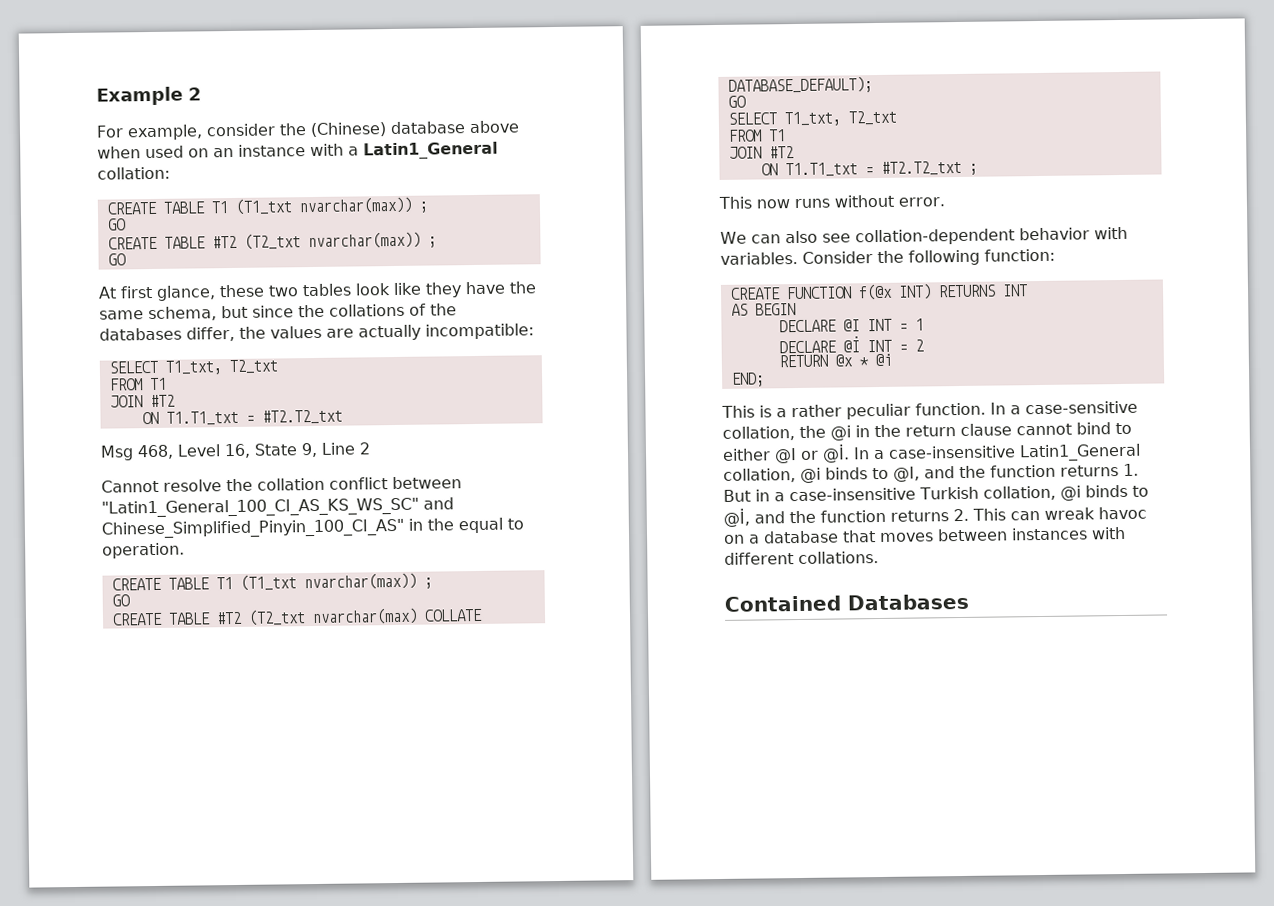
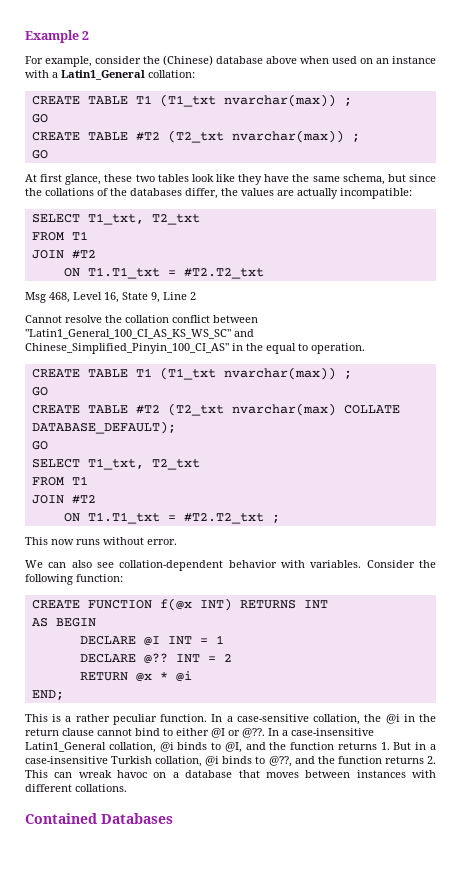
- DECLARE @İ INT = 2
+ DECLARE @?? INT = 2
- In a case-sensitive collation, the @i in the return clause cannot bind to either @I or @İ.
+ In a case-sensitive collation, the @i in the return clause cannot bind to either @I or @??.
- In a case-insensitive Latin1_General collation, @i binds to @I, and the function returns 1. But in a case-insensitive Turkish collation, @i binds to @İ, and the function returns 2. This can wreak havoc on a database that moves between instances with different collations.
+ In a case-insensitive Latin1_General collation, @i binds to @I, and the function returns 1. But in a case-insensitive Turkish collation, @i binds to @??, and the function returns 2. This can wreak havoc on a database that moves between instances with different collations.

